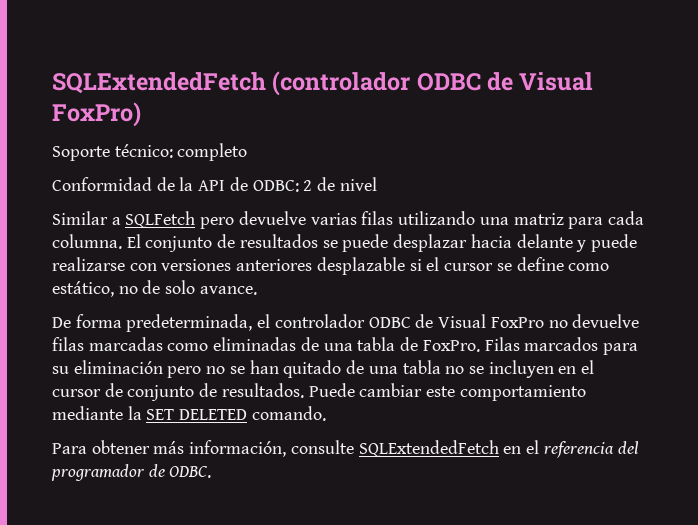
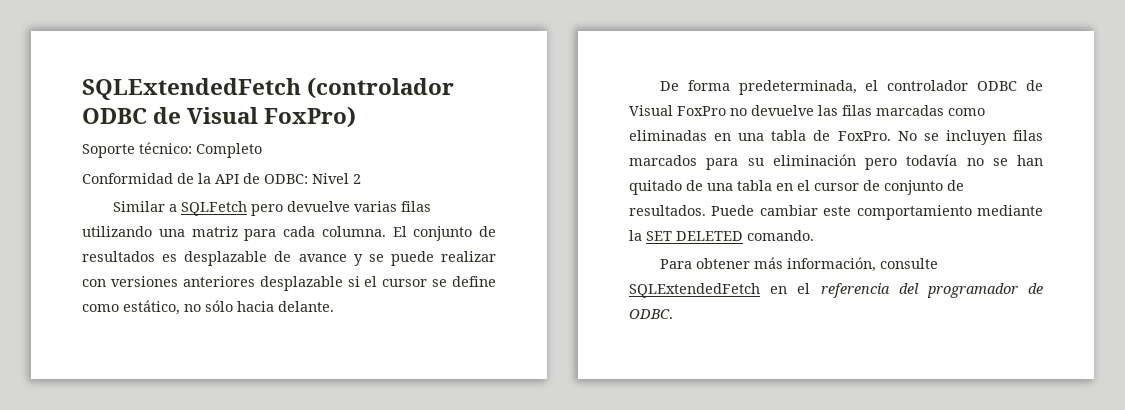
- Soporte técnico: completo
+ Soporte técnico: Completo
- Conformidad de la API de ODBC: 2 de nivel
+ Conformidad de la API de ODBC: Nivel 2
- El conjunto de resultados se puede desplazar hacia delante y puede realizarse con versiones anteriores desplazable si el cursor se define como estático, no de solo avance.
+ El conjunto de resultados es desplazable de avance y se puede realizar con versiones anteriores desplazable si el cursor se define como estático, no sólo hacia delante.
- De forma predeterminada, el controlador ODBC de Visual FoxPro no devuelve filas marcadas como eliminadas de una tabla de FoxPro.
+ De forma predeterminada, el controlador ODBC de Visual FoxPro no devuelve las filas marcadas como eliminadas en una tabla de FoxPro.
- Filas marcados para su eliminación pero no se han quitado de una tabla no se incluyen en el cursor de conjunto de resultados.
+ No se incluyen filas marcados para su eliminación pero todavía no se han quitado de una tabla en el cursor de conjunto de resultados.

